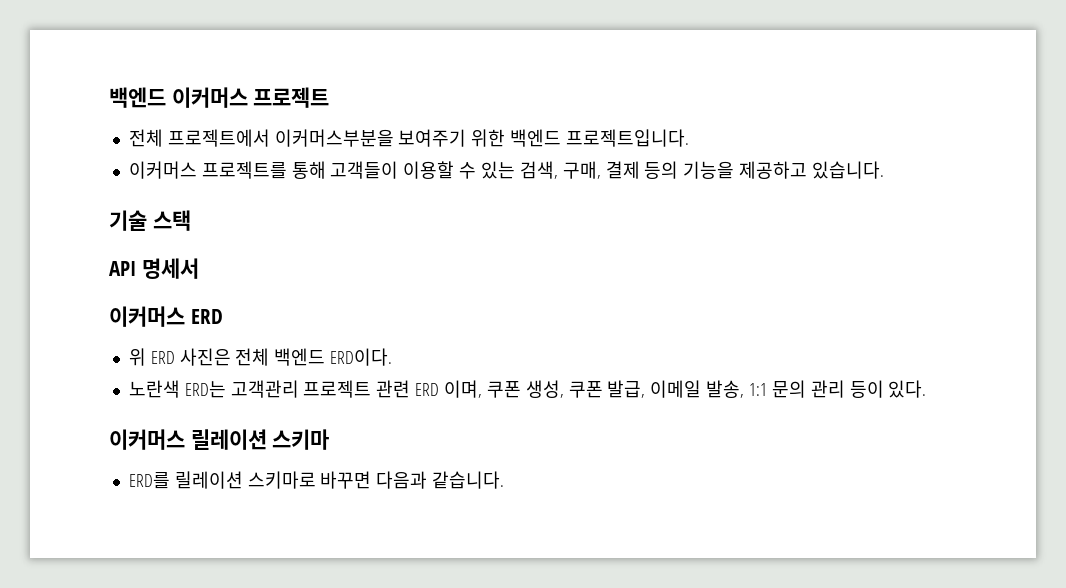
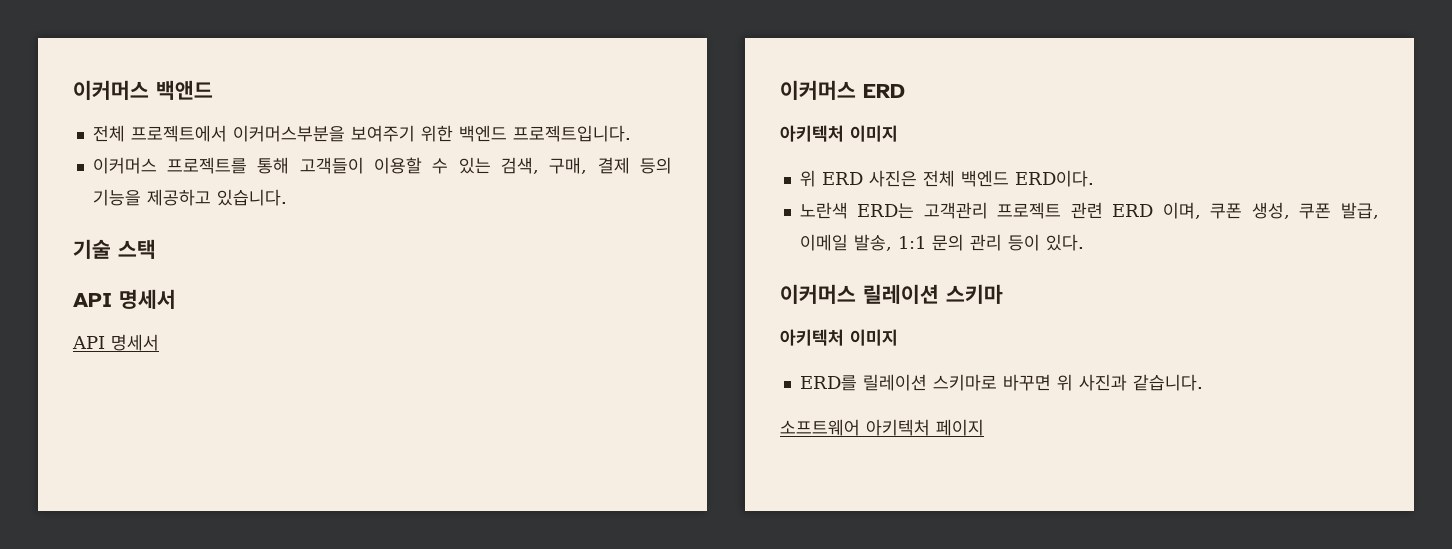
- 백엔드 이커머스 프로젝트
+ 이커머스 백앤드
  기술 스택
+ API 명세서
  이커머스 ERD
+ 아키텍처 이미지
  이커머스 릴레이션 스키마
+ 아키텍처 이미지
- ERD를 릴레이션 스키마로 바꾸면 다음과 같습니다.
+ ERD를 릴레이션 스키마로 바꾸면 위 사진과 같습니다.
+ 소프트웨어 아키텍처 페이지

